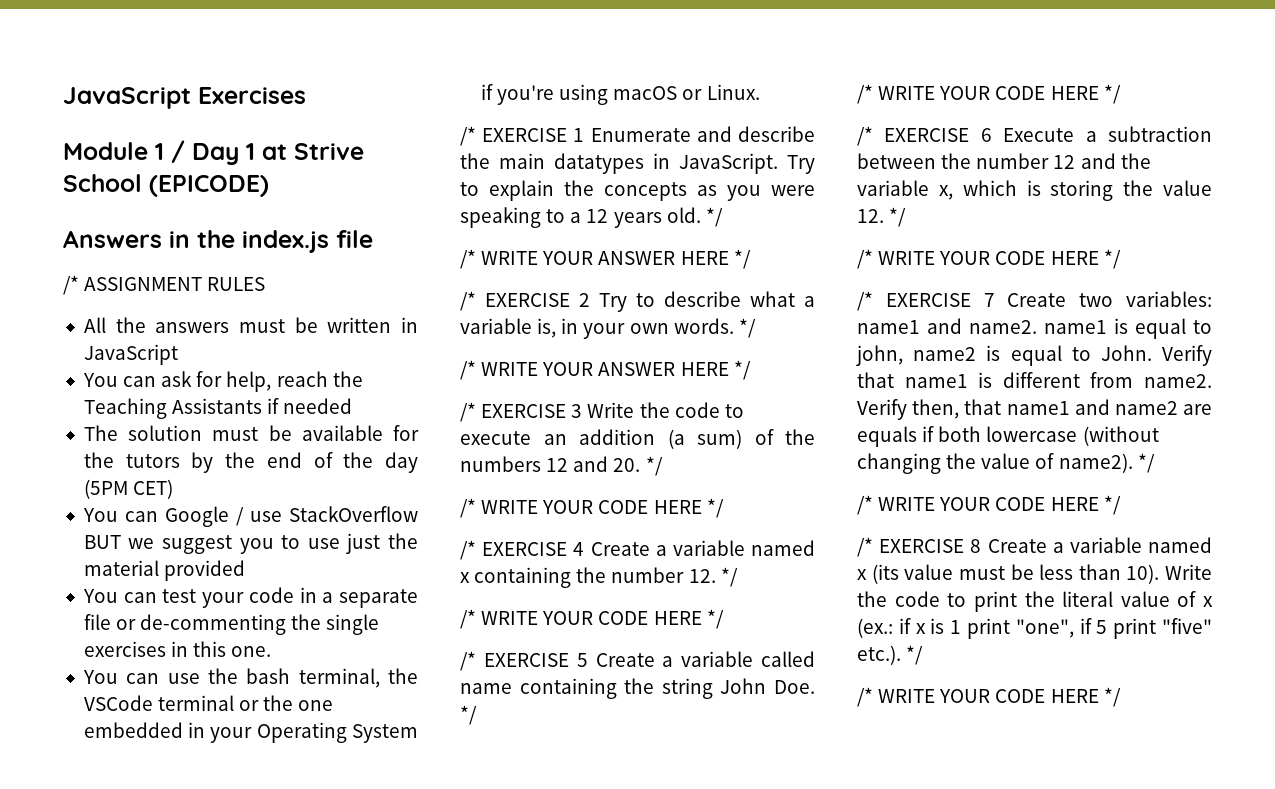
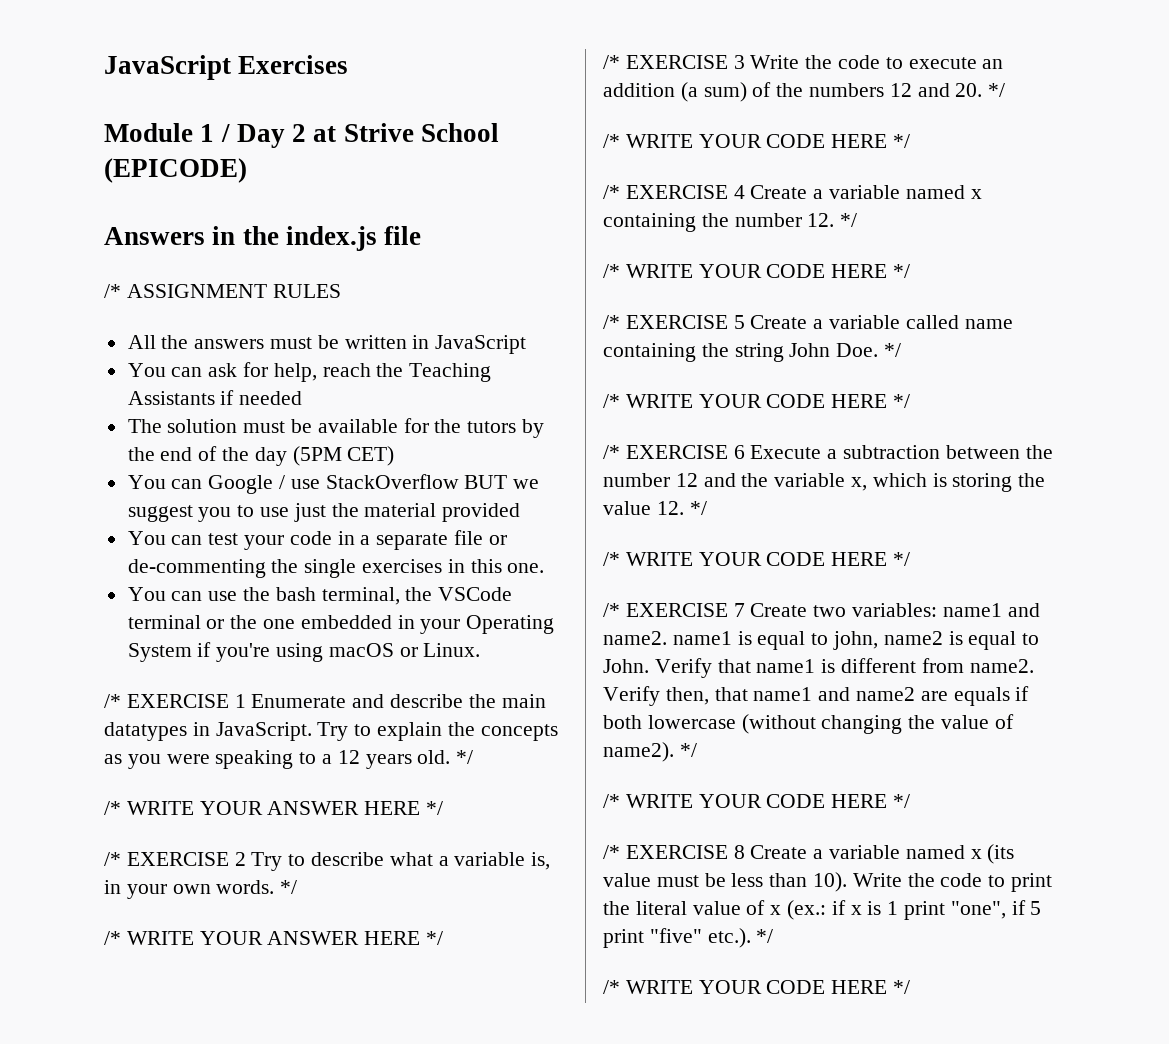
- Module 1 / Day 1 at Strive School (EPICODE)
+ Module 1 / Day 2 at Strive School (EPICODE)

